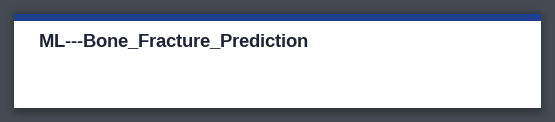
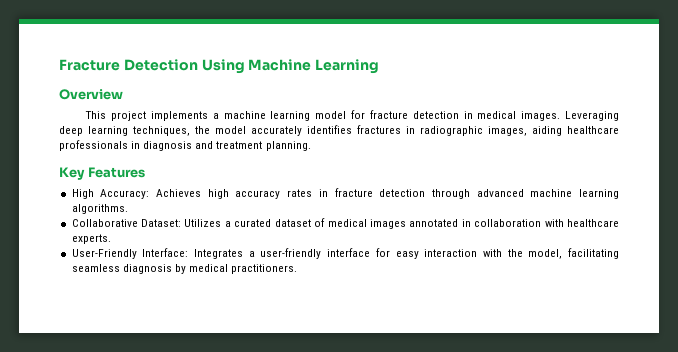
- ML---Bone_Fracture_Prediction
+ Fracture Detection Using Machine Learning
+ Overview
+ This project implements a machine learning model for fracture detection in medical images. Leveraging deep learning techniques, the model accurately identifies fractures in radiographic images, aiding healthcare professionals in diagnosis and treatment planning.
+ Key Features
+ High Accuracy: Achieves high accuracy rates in fracture detection through advanced machine learning algorithms.
+ Collaborative Dataset: Utilizes a curated dataset of medical images annotated in collaboration with healthcare experts.
+ User-Friendly Interface: Integrates a user-friendly interface for easy interaction with the model, facilitating seamless diagnosis by medical practitioners.

